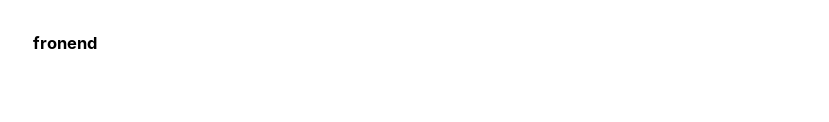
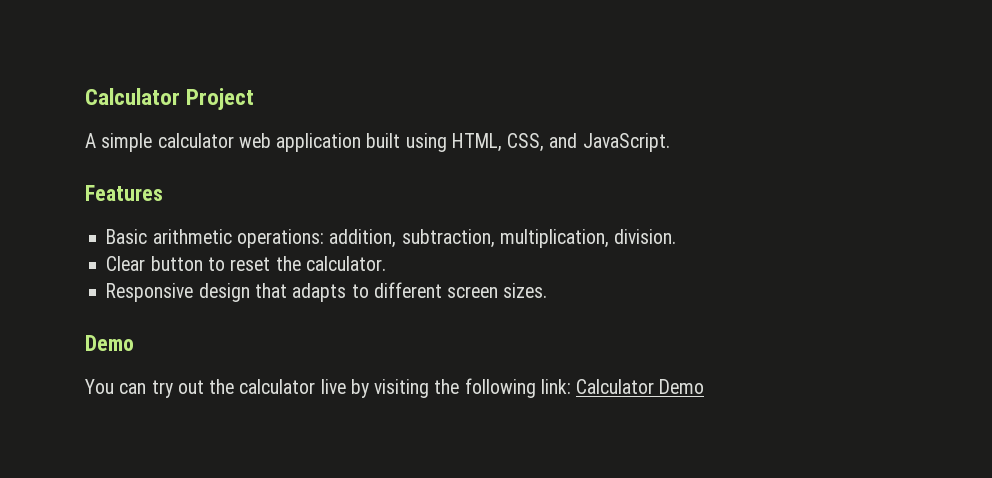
- fronend
+ Calculator Project
+ A simple calculator web application built using HTML, CSS, and JavaScript.
+ Features
+ Basic arithmetic operations: addition, subtraction, multiplication, division.
+ Clear button to reset the calculator.
+ Responsive design that adapts to different screen sizes.
+ Demo
+ You can try out the calculator live by visiting the following link: Calculator Demo

